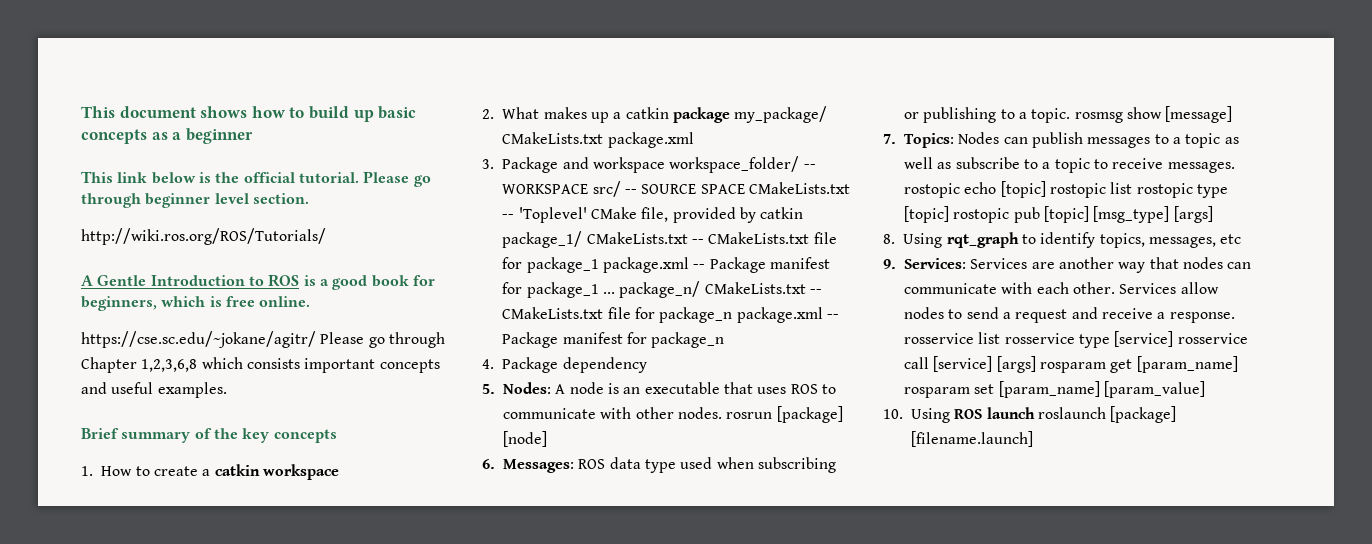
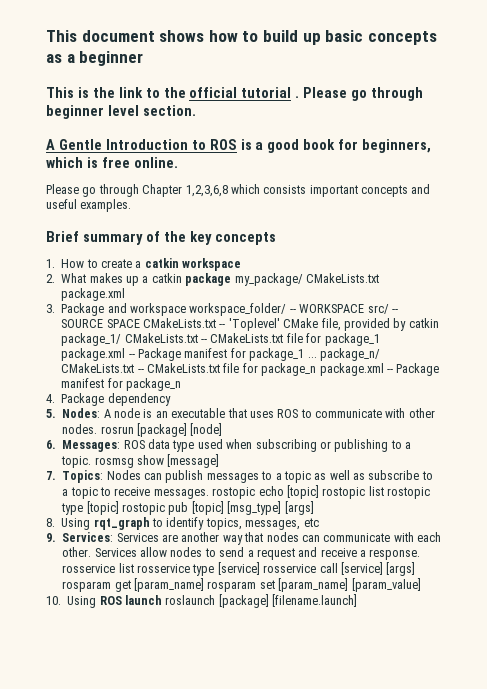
- This link below is the official tutorial.
+ This is the link to the official tutorial .
- http://wiki.ros.org/ROS/Tutorials/
- https://cse.sc.edu/~jokane/agitr/ Please go through Chapter 1,2,3,6,8 which consists important concepts and useful examples.
+ Please go through Chapter 1,2,3,6,8 which consists important concepts and useful examples.

